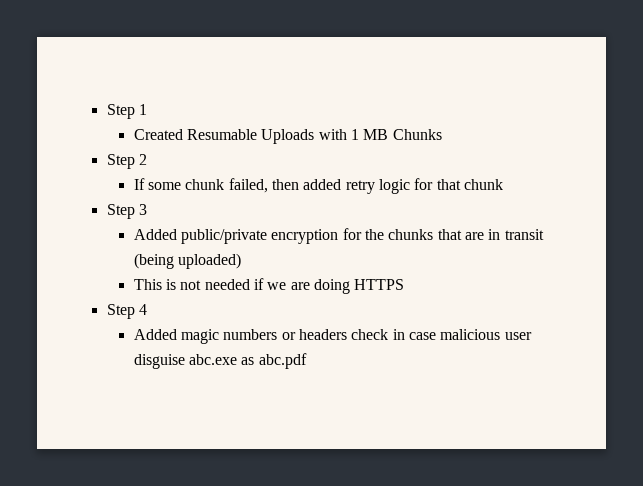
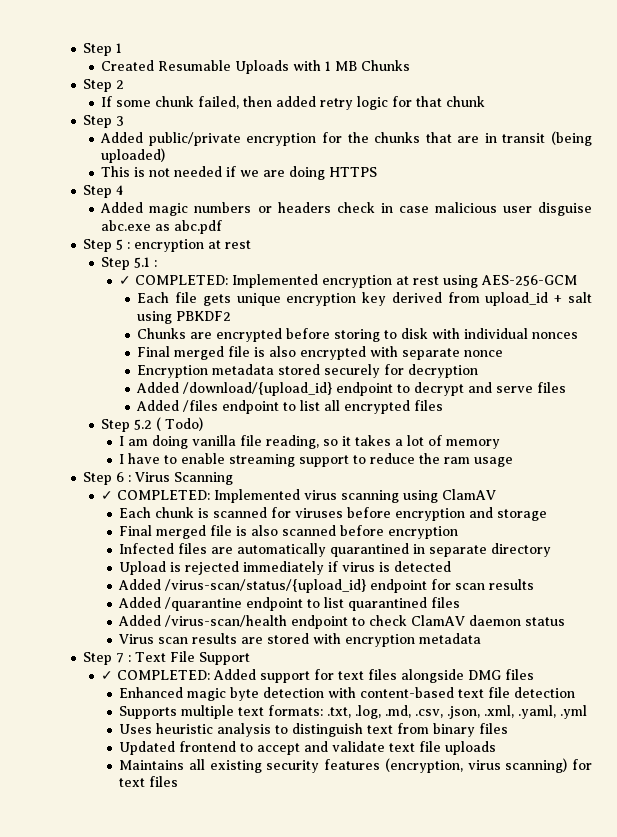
+ Step 5 : encryption at rest
+ Step 5.1 :
+ ✓ COMPLETED: Implemented encryption at rest using AES-256-GCM
+ Each file gets unique encryption key derived from upload_id + salt using PBKDF2
+ Chunks are encrypted before storing to disk with individual nonces
+ Final merged file is also encrypted with separate nonce
+ Encryption metadata stored securely for decryption
+ Added /download/{upload_id} endpoint to decrypt and serve files
+ Added /files endpoint to list all encrypted files
+ Step 5.2 ( Todo)
+ I am doing vanilla file reading, so it takes a lot of memory
+ I have to enable streaming support to reduce the ram usage
+ Step 6 : Virus Scanning
+ ✓ COMPLETED: Implemented virus scanning using ClamAV
+ Each chunk is scanned for viruses before encryption and storage
+ Final merged file is also scanned before encryption
+ Infected files are automatically quarantined in separate directory
+ Upload is rejected immediately if virus is detected
+ Added /virus-scan/status/{upload_id} endpoint for scan results
+ Added /quarantine endpoint to list quarantined files
+ Added /virus-scan/health endpoint to check ClamAV daemon status
+ Virus scan results are stored with encryption metadata
+ Step 7 : Text File Support
+ ✓ COMPLETED: Added support for text files alongside DMG files
+ Enhanced magic byte detection with content-based text file detection
+ Supports multiple text formats: .txt, .log, .md, .csv, .json, .xml, .yaml, .yml
+ Uses heuristic analysis to distinguish text from binary files
+ Updated frontend to accept and validate text file uploads
+ Maintains all existing security features (encryption, virus scanning) for text files

